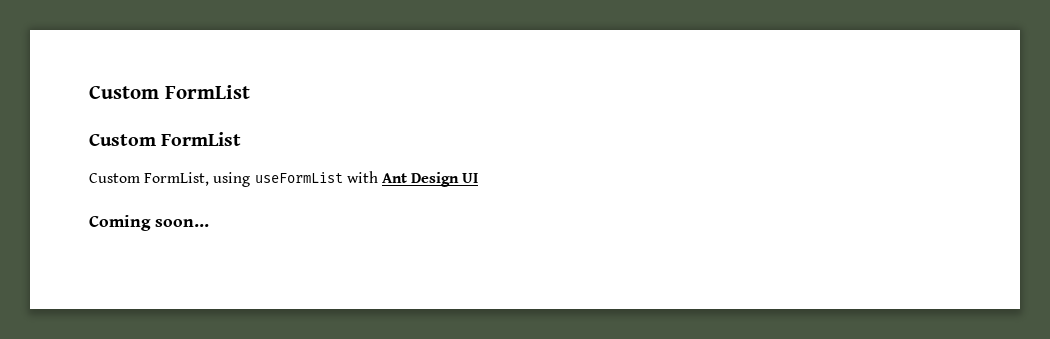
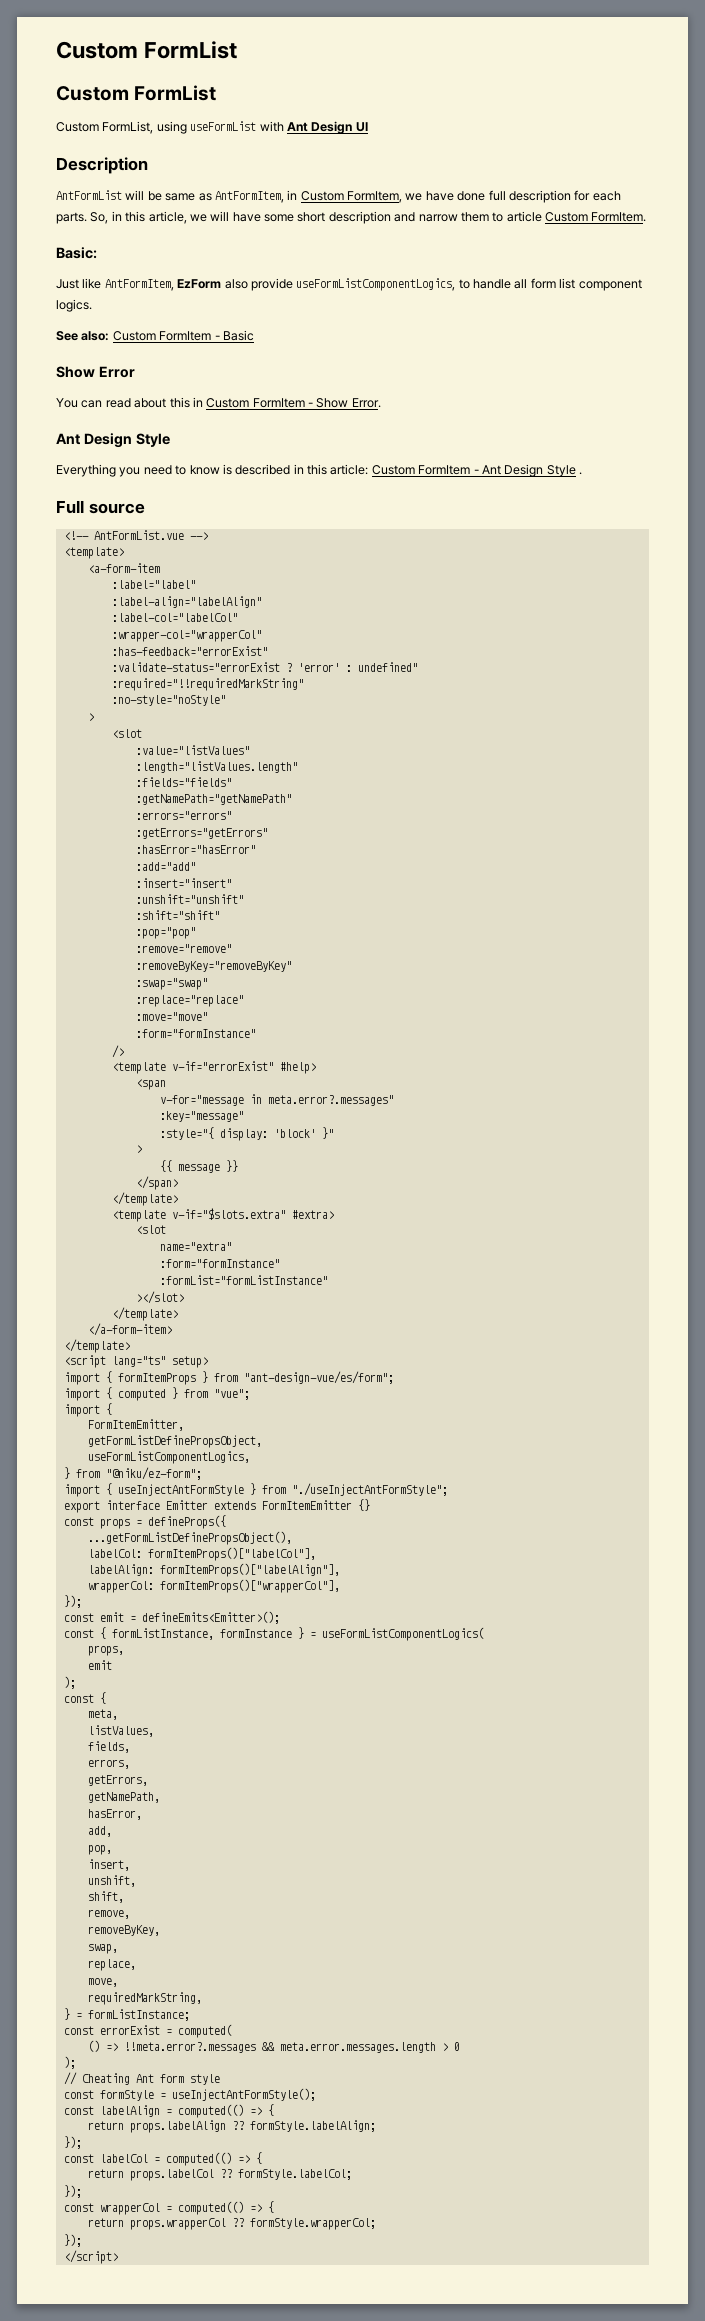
- Coming soon...
+ Description
+ AntFormList will be same as AntFormItem, in Custom FormItem, we have done full description for each parts. So, in this article, we will have some short description and narrow them to article Custom FormItem.
+ Basic:
+ Just like AntFormItem, EzForm also provide useFormListComponentLogics, to handle all form list component logics.
+ See also: Custom FormItem - Basic
+ Show Error
+ You can read about this in Custom FormItem - Show Error.
+ Ant Design Style
+ Everything you need to know is described in this article: Custom FormItem - Ant Design Style .
+ Full source
+ <!-- AntFormList.vue -->
+ <template>
+ <a-form-item
+ :label="label"
+ :label-align="labelAlign"
+ :label-col="labelCol"
+ :wrapper-col="wrapperCol"
+ :has-feedback="errorExist"
+ :validate-status="errorExist ? 'error' : undefined"
+ :required="!!requiredMarkString"
+ :no-style="noStyle"
+ >
+ <slot
+ :value="listValues"
+ :length="listValues.length"
+ :fields="fields"
+ :getNamePath="getNamePath"
+ :errors="errors"
+ :getErrors="getErrors"
+ :hasError="hasError"
+ :add="add"
+ :insert="insert"
+ :unshift="unshift"
+ :shift="shift"
+ :pop="pop"
+ :remove="remove"
+ :removeByKey="removeByKey"
+ :swap="swap"
+ :replace="replace"
+ :move="move"
+ :form="formInstance"
+ />
+ <template v-if="errorExist" #help>
+ <span
+ v-for="message in meta.error?.messages"
+ :key="message"
+ :style="{ display: 'block' }"
+ >
+ {{ message }}
+ </span>
+ </template>
+ <template v-if="$slots.extra" #extra>
+ <slot
+ name="extra"
+ :form="formInstance"
+ :formList="formListInstance"
+ ></slot>
+ </template>
+ </a-form-item>
+ </template>
+ <script lang="ts" setup>
+ import { formItemProps } from "ant-design-vue/es/form";
+ import { computed } from "vue";
+ import {
+ FormItemEmitter,
+ getFormListDefinePropsObject,
+ useFormListComponentLogics,
+ } from "@niku/ez-form";
+ import { useInjectAntFormStyle } from "./useInjectAntFormStyle";
+ export interface Emitter extends FormItemEmitter {}
+ const props = defineProps({
+ ...getFormListDefinePropsObject(),
+ labelCol: formItemProps()["labelCol"],
+ labelAlign: formItemProps()["labelAlign"],
+ wrapperCol: formItemProps()["wrapperCol"],
+ });
+ const emit = defineEmits<Emitter>();
+ const { formListInstance, formInstance } = useFormListComponentLogics(
+ props,
+ emit
+ );
+ const {
+ meta,
+ listValues,
+ fields,
+ errors,
+ getErrors,
+ getNamePath,
+ hasError,
+ add,
+ pop,
+ insert,
+ unshift,
+ shift,
+ remove,
+ removeByKey,
+ swap,
+ replace,
+ move,
+ requiredMarkString,
+ } = formListInstance;
+ const errorExist = computed(
+ () => !!meta.error?.messages && meta.error.messages.length > 0
+ );
+ // Cheating Ant form style
+ const formStyle = useInjectAntFormStyle();
+ const labelAlign = computed(() => {
+ return props.labelAlign ?? formStyle.labelAlign;
+ });
+ const labelCol = computed(() => {
+ return props.labelCol ?? formStyle.labelCol;
+ });
+ const wrapperCol = computed(() => {
+ return props.wrapperCol ?? formStyle.wrapperCol;
+ });
+ </script>

